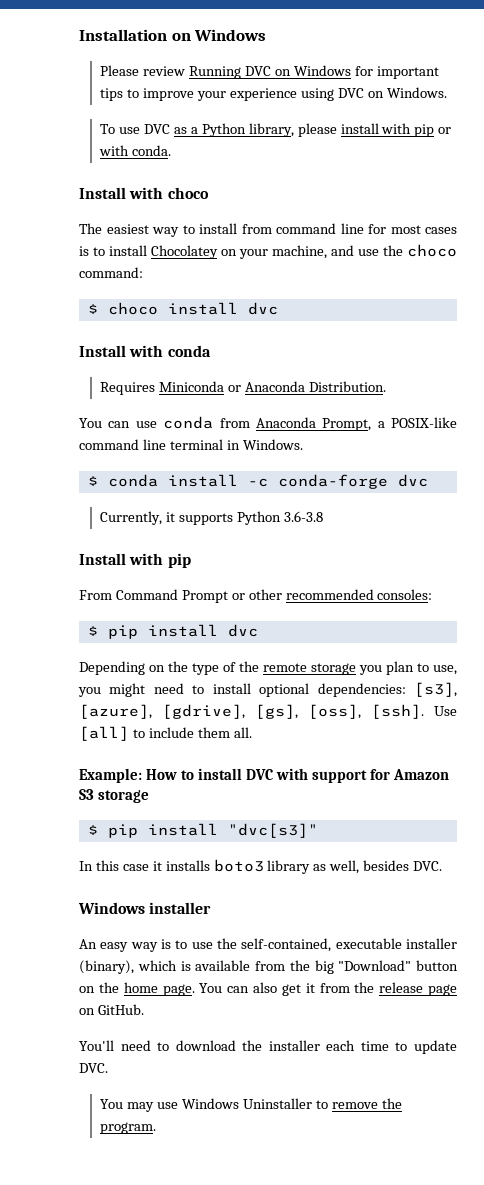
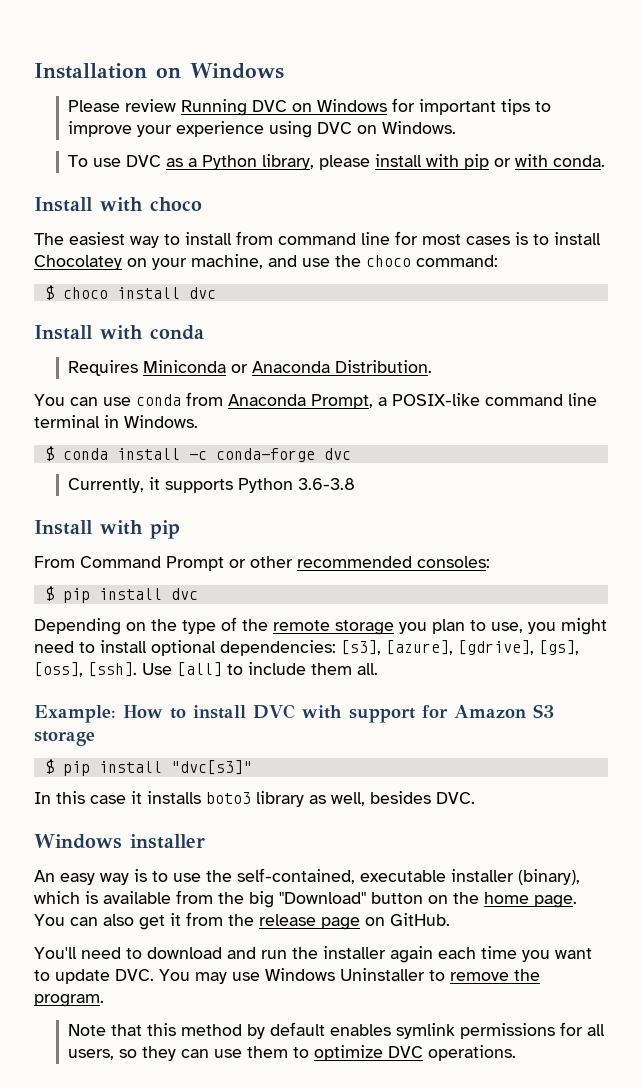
- You'll need to download the installer each time to update DVC.
- You may use Windows Uninstaller to remove the program.
+ You'll need to download and run the installer again each time you want to update DVC. You may use Windows Uninstaller to remove the program.
+ Note that this method by default enables symlink permissions for all users, so they can use them to optimize DVC operations.

